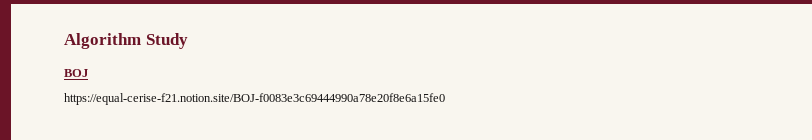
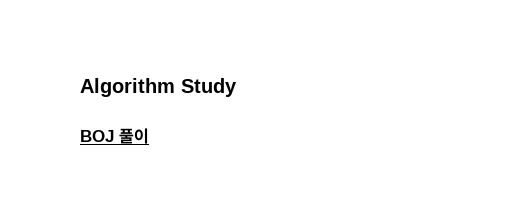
- BOJ
- https://equal-cerise-f21.notion.site/BOJ-f0083e3c69444990a78e20f8e6a15fe0
+ BOJ 풀이

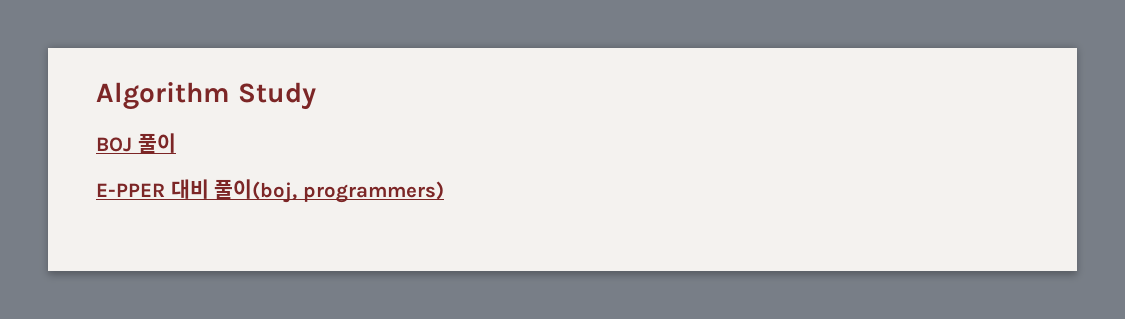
+ E-PPER 대비 풀이(boj, programmers)

